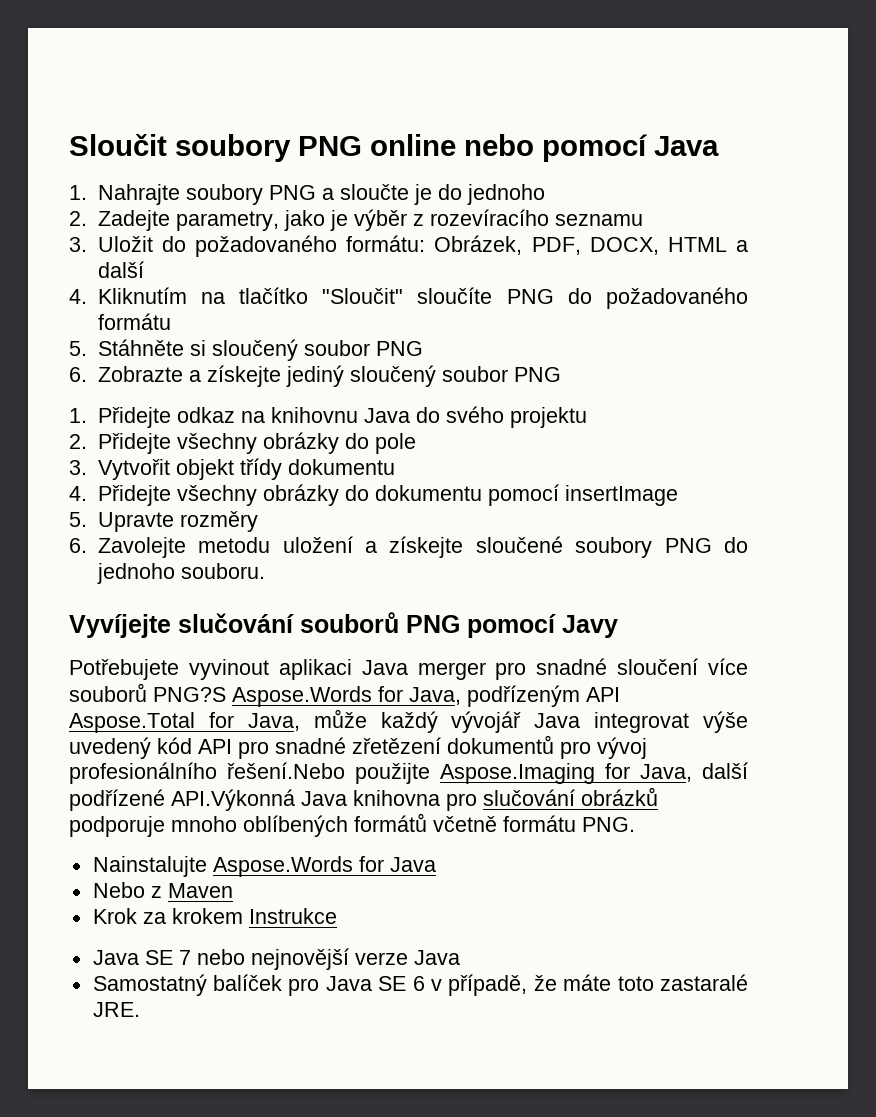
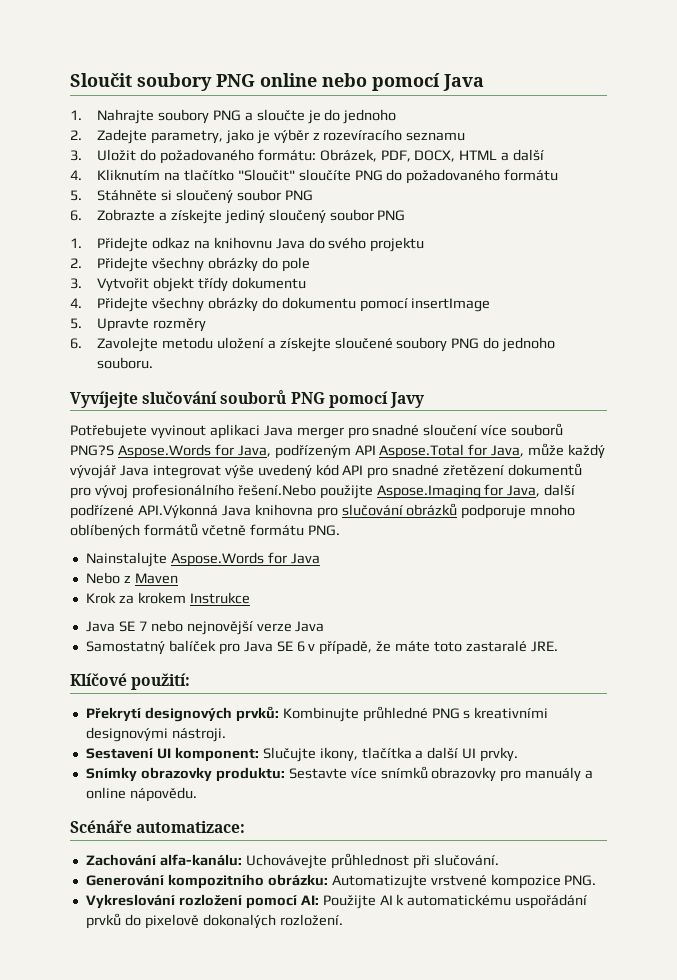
+ Klíčové použití:
+ Překrytí designových prvků: Kombinujte průhledné PNG s kreativními designovými nástroji.
+ Sestavení UI komponent: Slučujte ikony, tlačítka a další UI prvky.
+ Snímky obrazovky produktu: Sestavte více snímků obrazovky pro manuály a online nápovědu.
+ Scénáře automatizace:
+ Zachování alfa-kanálu: Uchovávejte průhlednost při slučování.
+ Generování kompozitního obrázku: Automatizujte vrstvené kompozice PNG.
+ Vykreslování rozložení pomocí AI: Použijte AI k automatickému uspořádání prvků do pixelově dokonalých rozložení.

